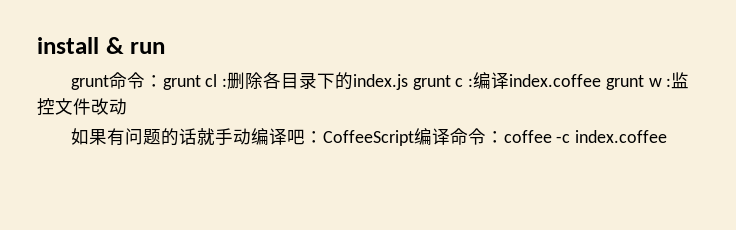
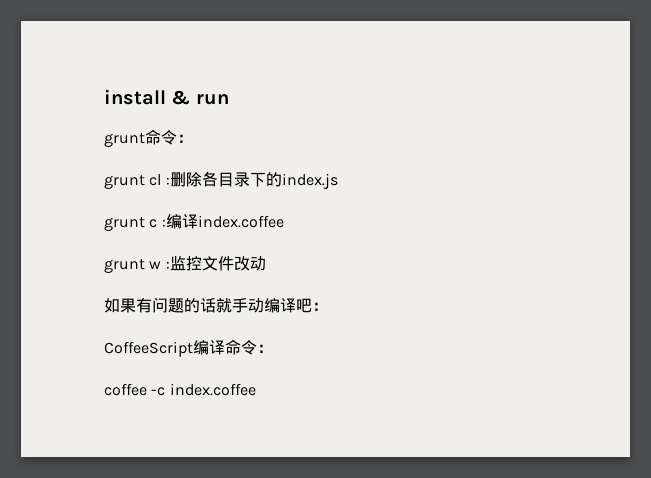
- grunt命令：grunt cl :删除各目录下的index.js grunt c :编译index.coffee grunt w :监控文件改动
+ grunt命令：
+ grunt cl :删除各目录下的index.js
+ grunt c :编译index.coffee
+ grunt w :监控文件改动
- 如果有问题的话就手动编译吧：CoffeeScript编译命令：coffee -c index.coffee
+ 如果有问题的话就手动编译吧：
+ CoffeeScript编译命令：
+ coffee -c index.coffee

